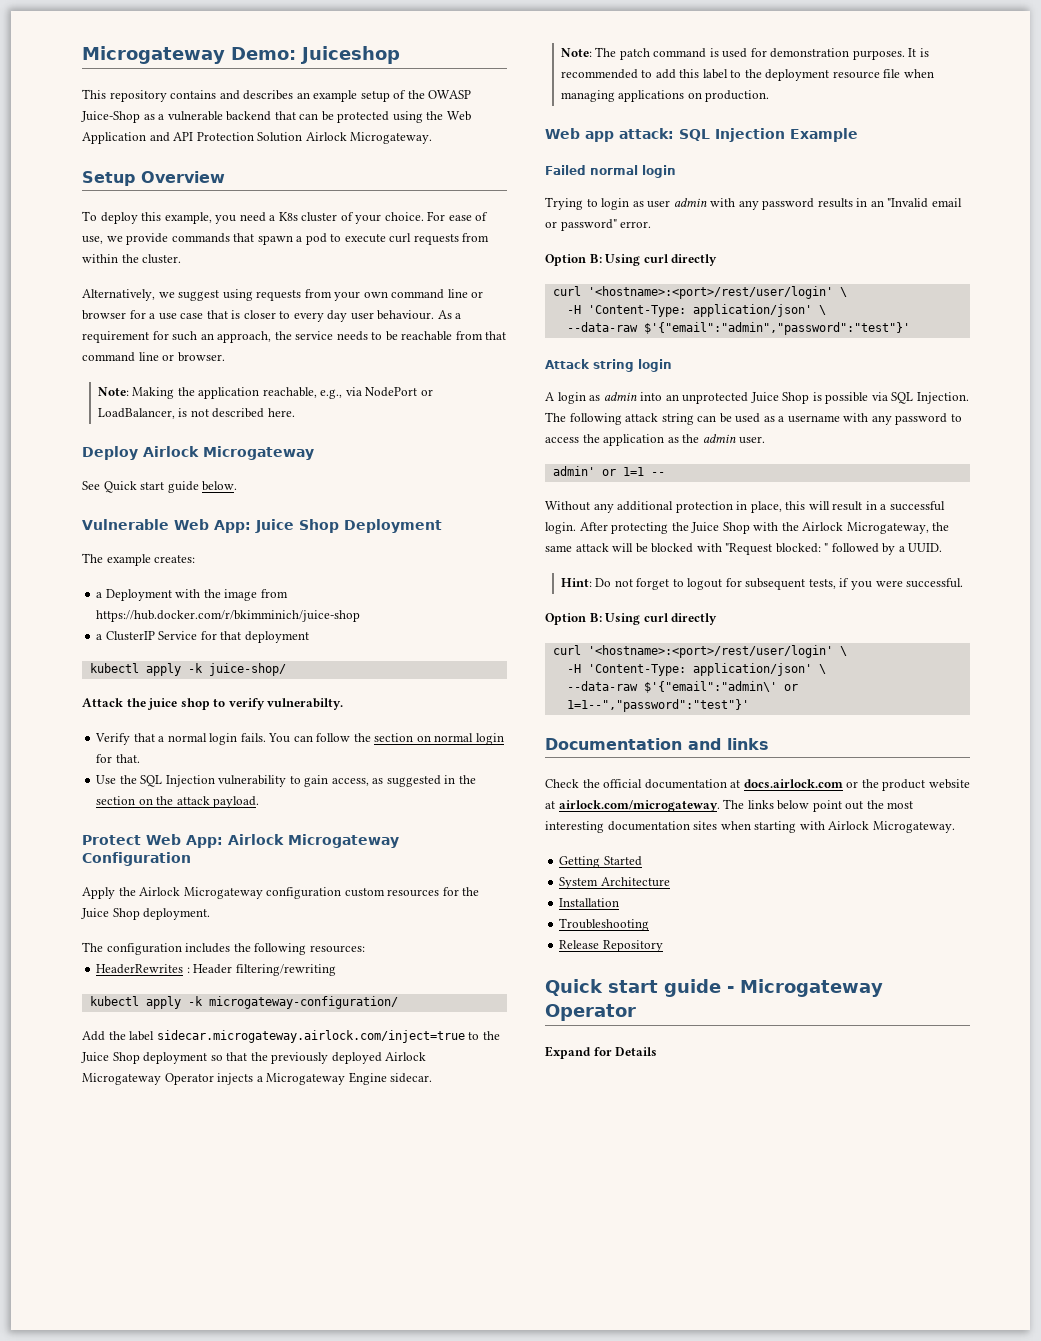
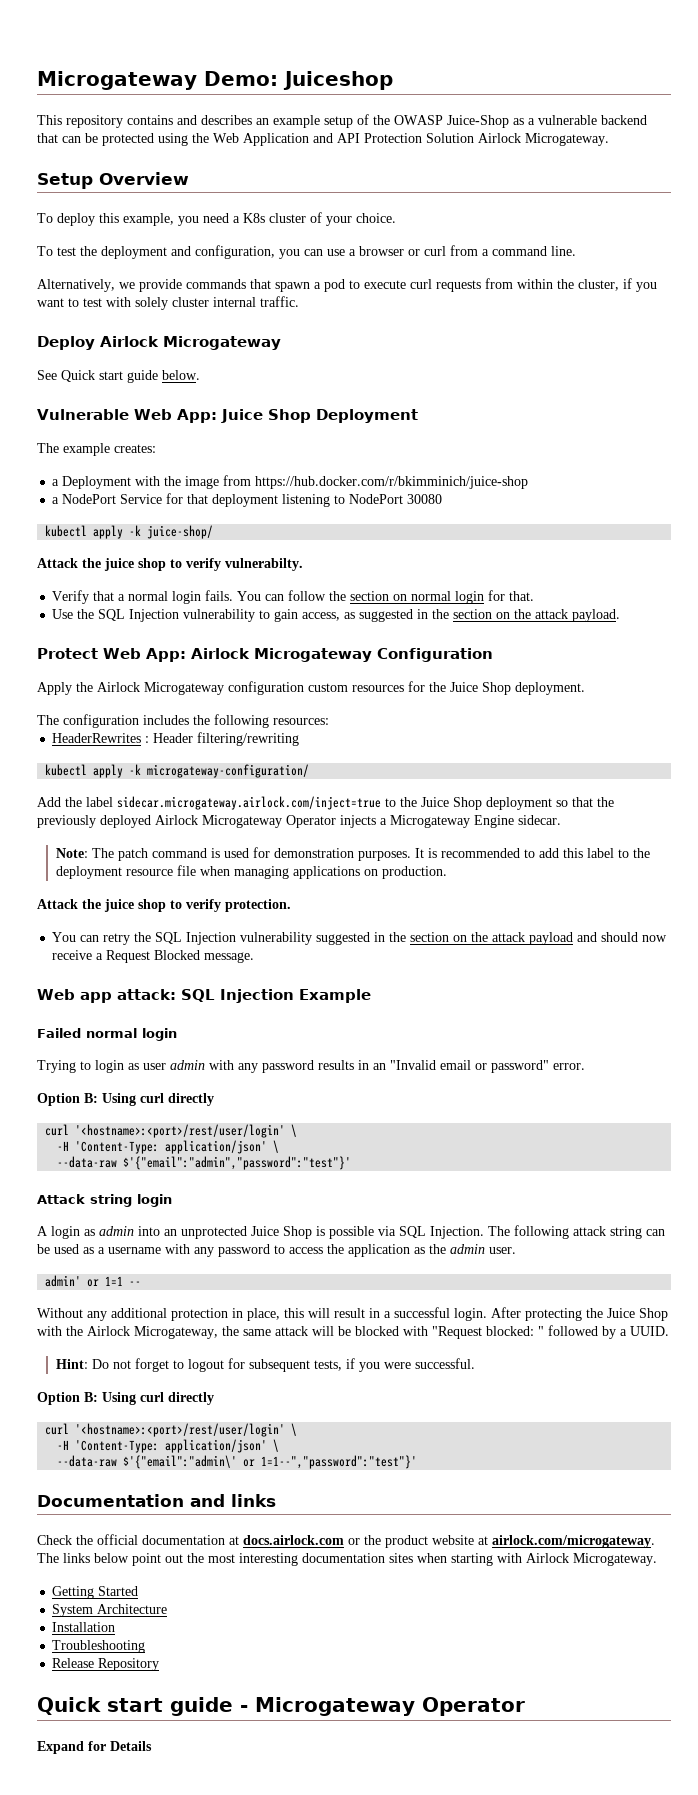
- To deploy this example, you need a K8s cluster of your choice. For ease of use, we provide commands that spawn a pod to execute curl requests from within the cluster.
- Alternatively, we suggest using requests from your own command line or browser for a use case that is closer to every day user behaviour. As a requirement for such an approach, the service needs to be reachable from that command line or browser.
- Note: Making the application reachable, e.g., via NodePort or LoadBalancer, is not described here.
+ To deploy this example, you need a K8s cluster of your choice.
+ To test the deployment and configuration, you can use a browser or curl from a command line.
+ Alternatively, we provide commands that spawn a pod to execute curl requests from within the cluster, if you want to test with solely cluster internal traffic.
- a ClusterIP Service for that deployment
+ a NodePort Service for that deployment listening to NodePort 30080
+ Attack the juice shop to verify protection.
+ You can retry the SQL Injection vulnerability suggested in the section on the attack payload and should now receive a Request Blocked message.

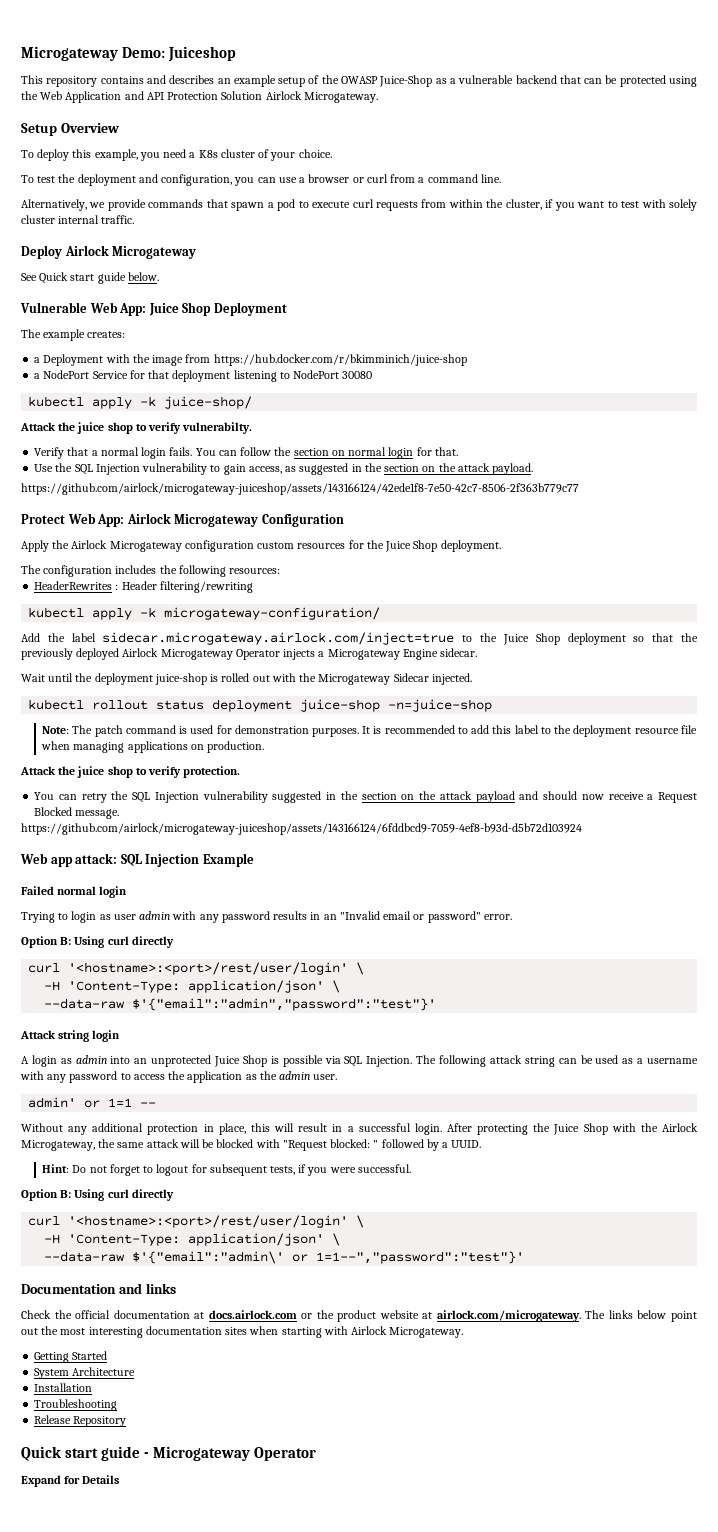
+ https://github.com/airlock/microgateway-juiceshop/assets/143166124/42ede1f8-7e50-42c7-8506-2f363b779c77
+ Wait until the deployment juice-shop is rolled out with the Microgateway Sidecar injected.
+ kubectl rollout status deployment juice-shop -n=juice-shop
+ https://github.com/airlock/microgateway-juiceshop/assets/143166124/6fddbcd9-7059-4ef8-b93d-d5b72d103924

